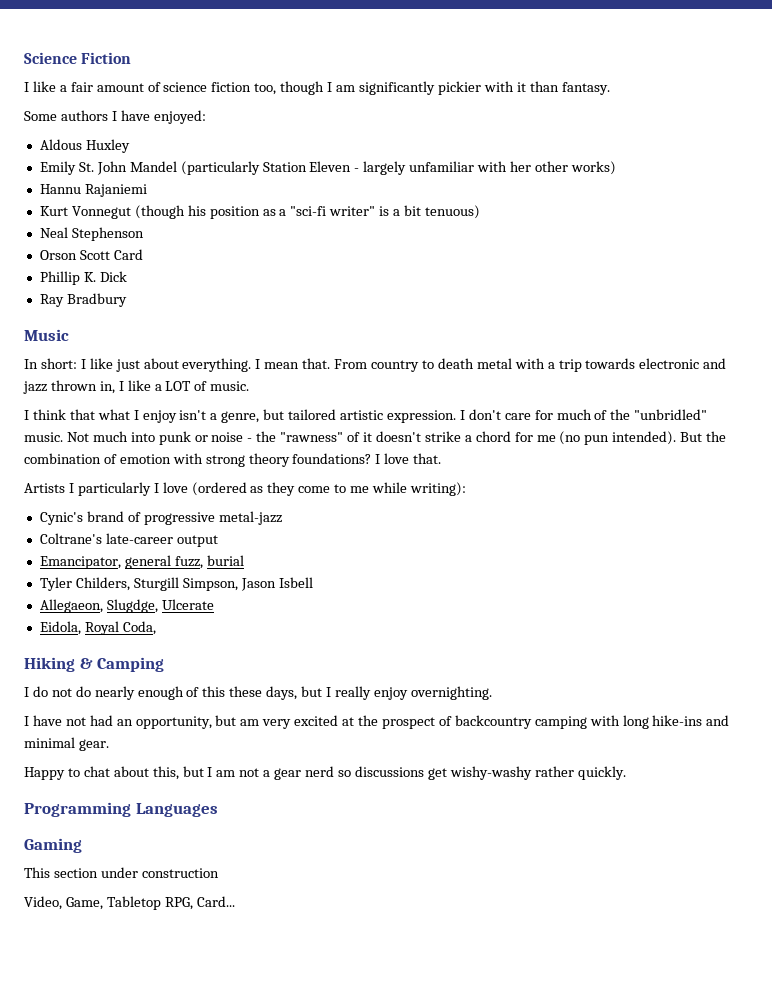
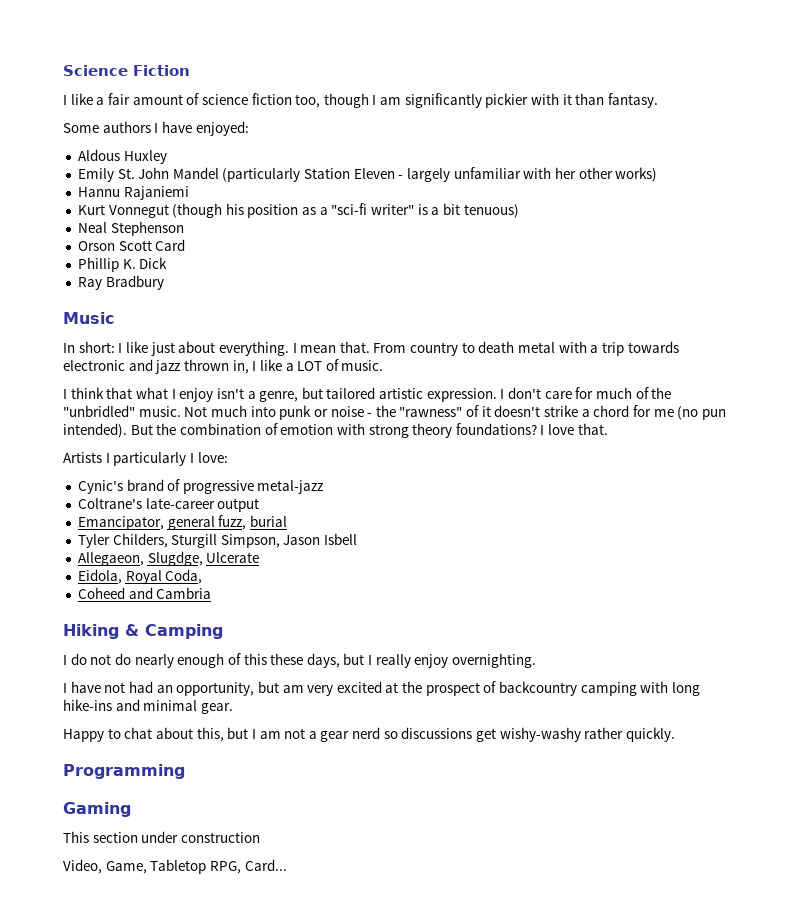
- Artists I particularly I love (ordered as they come to me while writing):
+ Artists I particularly I love:
+ Coheed and Cambria
- Programming Languages
+ Programming

